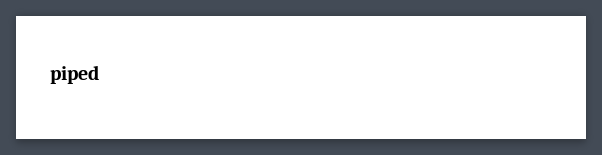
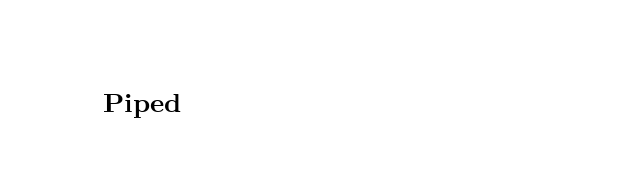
- piped
+ Piped

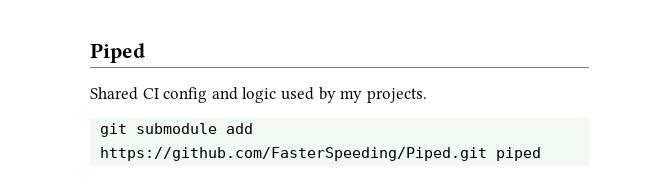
+ Shared CI config and logic used by my projects.
+ git submodule add https://github.com/FasterSpeeding/Piped.git piped

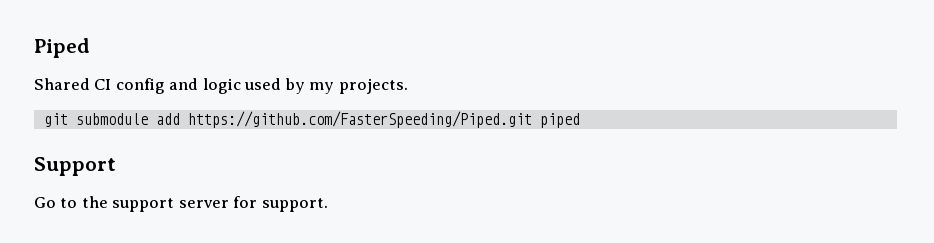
+ Support
+ Go to the support server for support.

